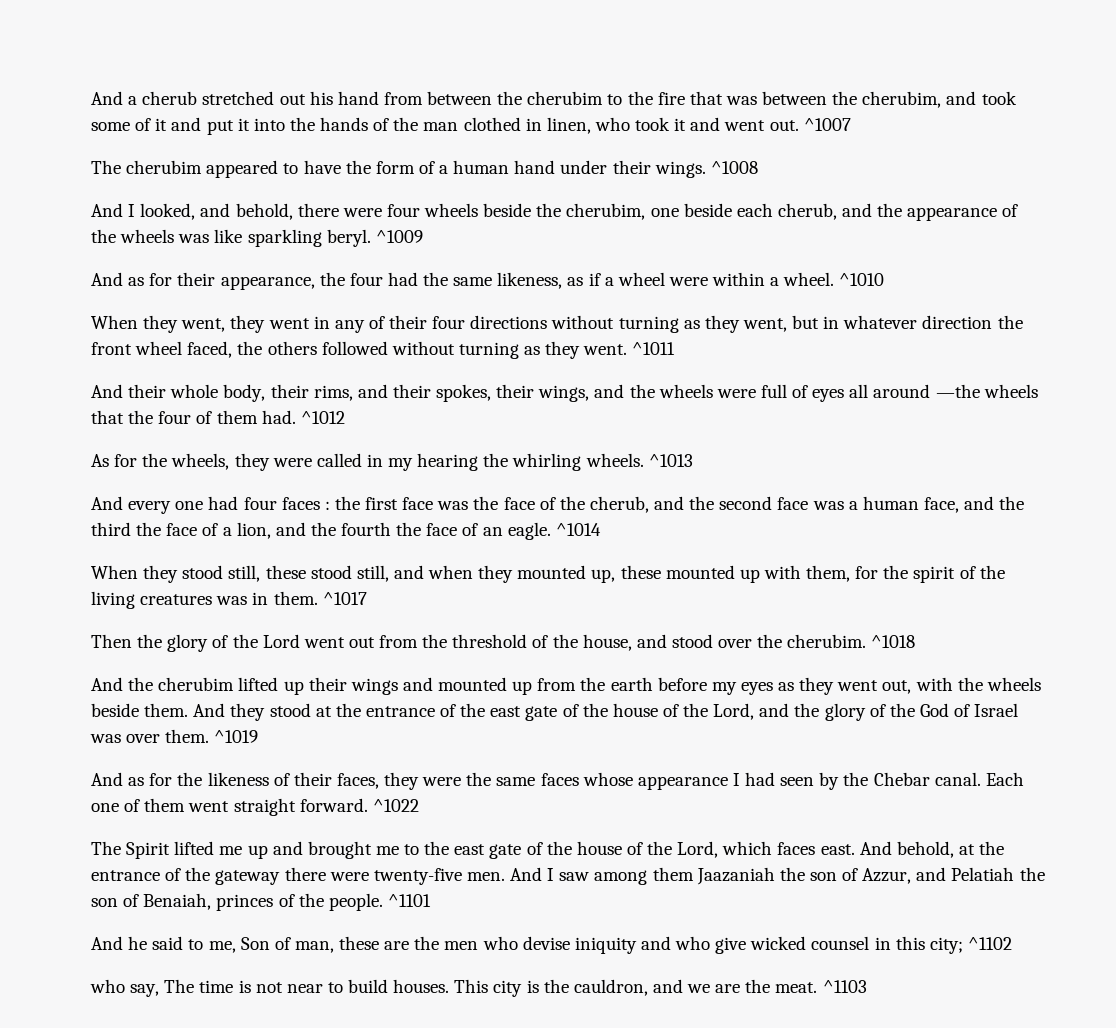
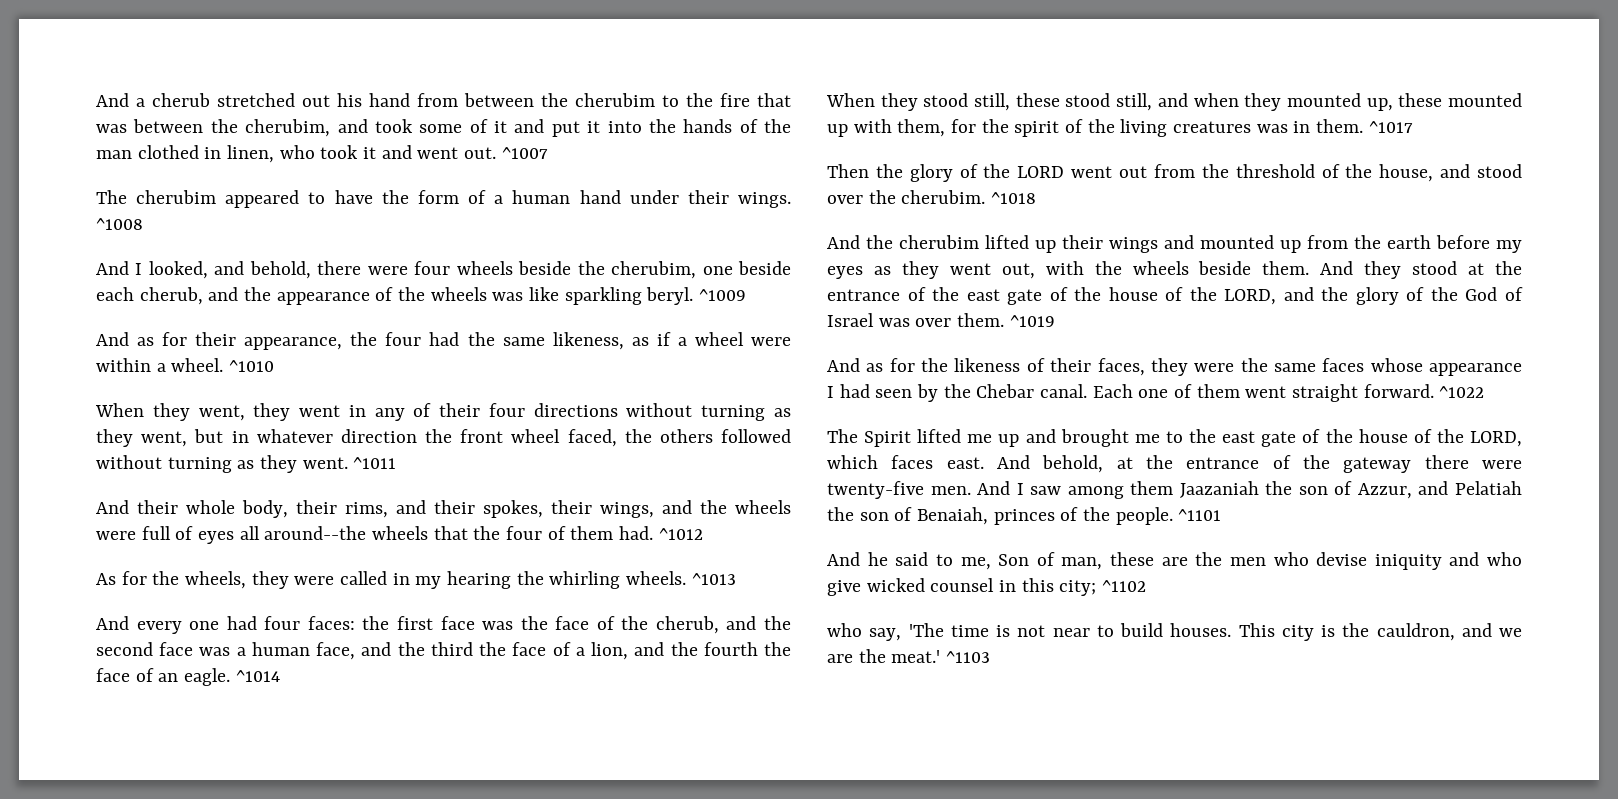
- And their whole body, their rims, and their spokes, their wings, and the wheels were full of eyes all around —the wheels that the four of them had.
+ And their whole body, their rims, and their spokes, their wings, and the wheels were full of eyes all around--the wheels that the four of them had.
- And every one had four faces : the first face was the face of the cherub, and the second face was a human face, and the third the face of a lion, and the fourth the face of an eagle.
+ And every one had four faces: the first face was the face of the cherub, and the second face was a human face, and the third the face of a lion, and the fourth the face of an eagle.
- Then the glory of the Lord went out from the threshold of the house, and stood over the cherubim.
+ Then the glory of the LORD went out from the threshold of the house, and stood over the cherubim.
- And they stood at the entrance of the east gate of the house of the Lord, and the glory of the God of Israel was over them.
+ And they stood at the entrance of the east gate of the house of the LORD, and the glory of the God of Israel was over them.
- The Spirit lifted me up and brought me to the east gate of the house of the Lord, which faces east.
+ The Spirit lifted me up and brought me to the east gate of the house of the LORD, which faces east.
- who say, The time is not near to build houses.
+ who say, 'The time is not near to build houses.
- This city is the cauldron, and we are the meat.
+ This city is the cauldron, and we are the meat.'

